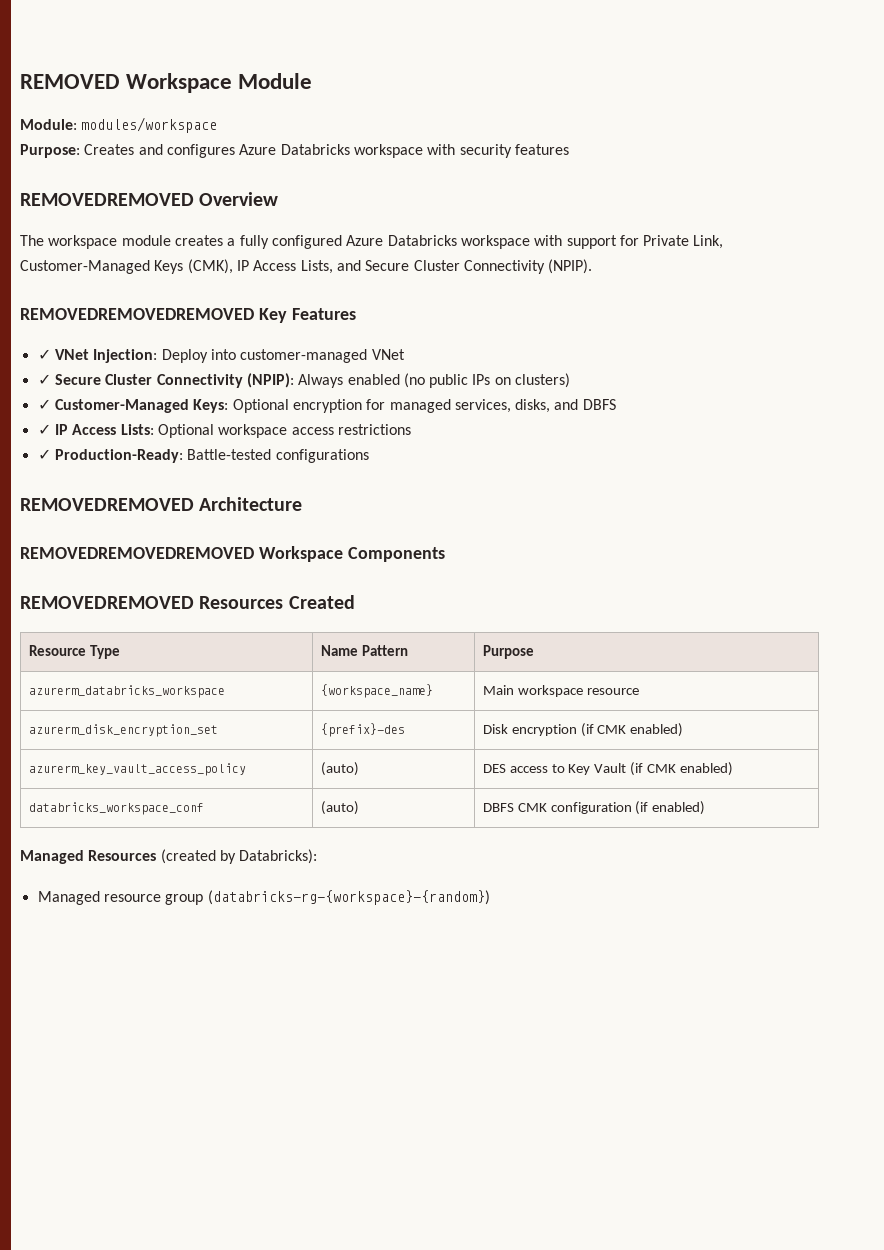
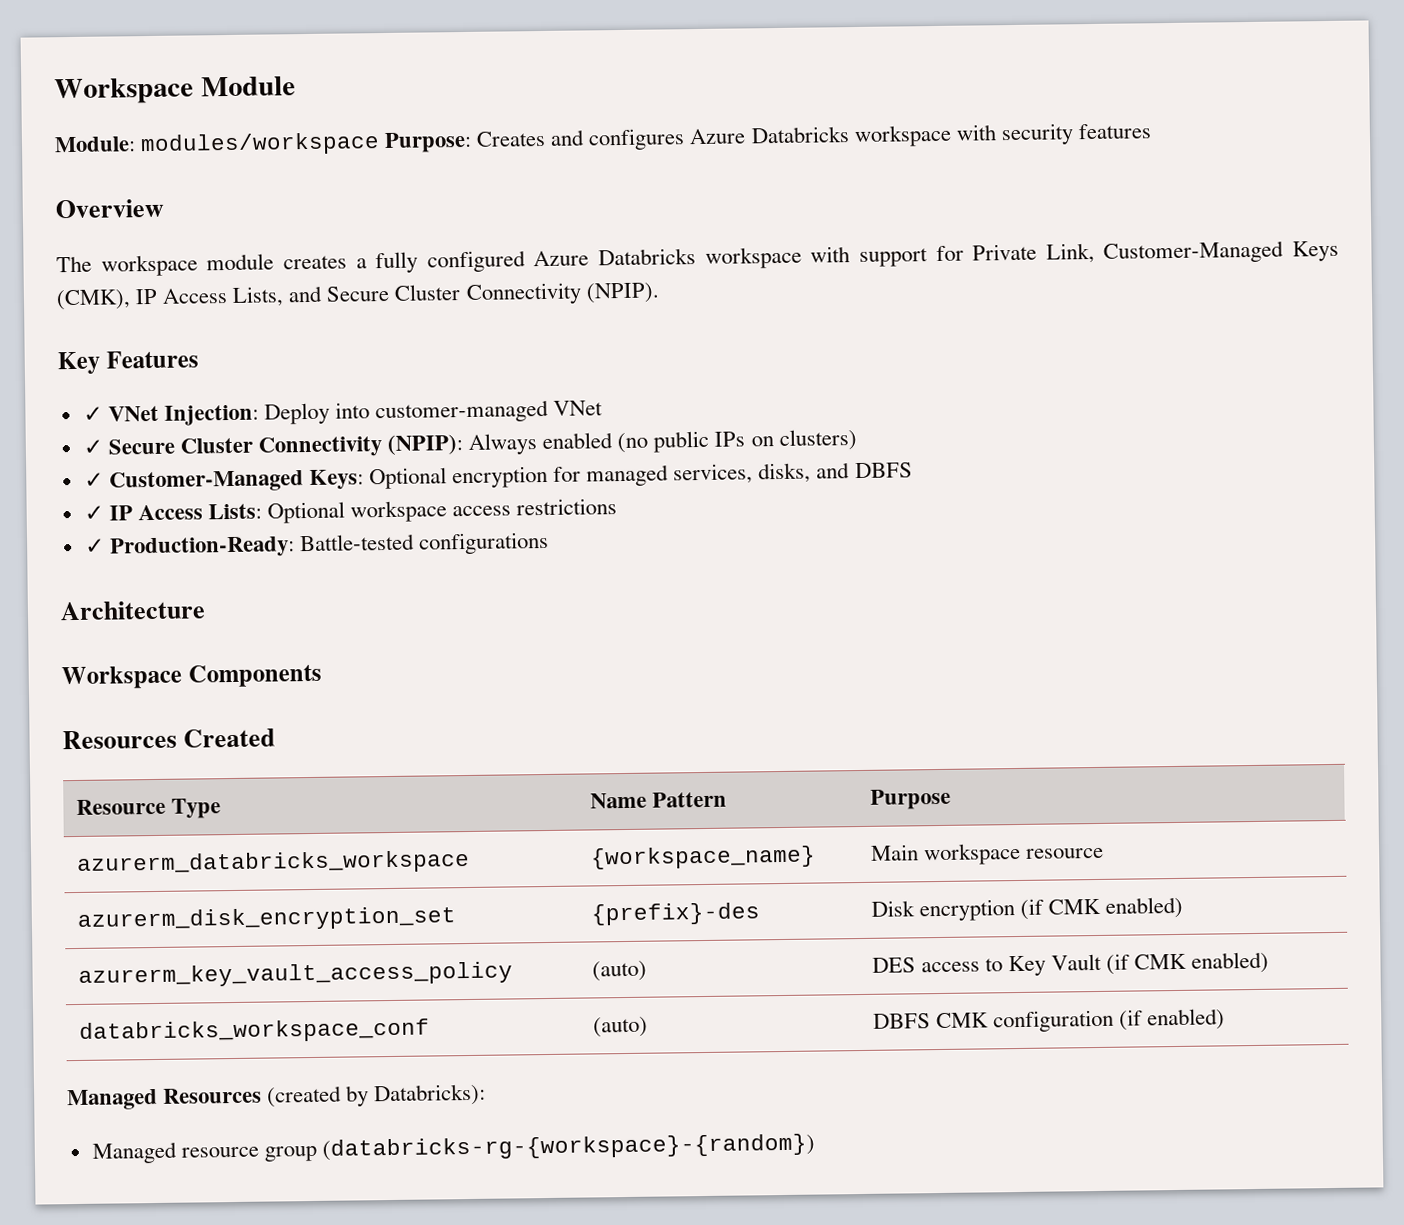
- REMOVED Workspace Module
+ Workspace Module
- Module: modules/workspace
- Purpose: Creates and configures Azure Databricks workspace with security features
+ Module: modules/workspace Purpose: Creates and configures Azure Databricks workspace with security features
- REMOVEDREMOVED Overview
+ Overview
- REMOVEDREMOVEDREMOVED Key Features
+ Key Features
- REMOVEDREMOVED Architecture
+ Architecture
- REMOVEDREMOVEDREMOVED Workspace Components
+ Workspace Components
- REMOVEDREMOVED Resources Created
+ Resources Created

